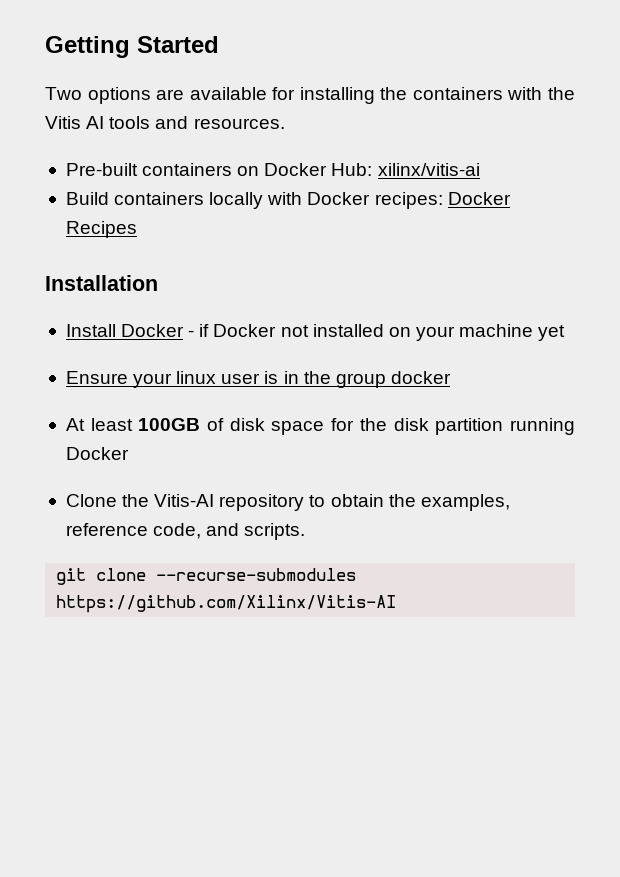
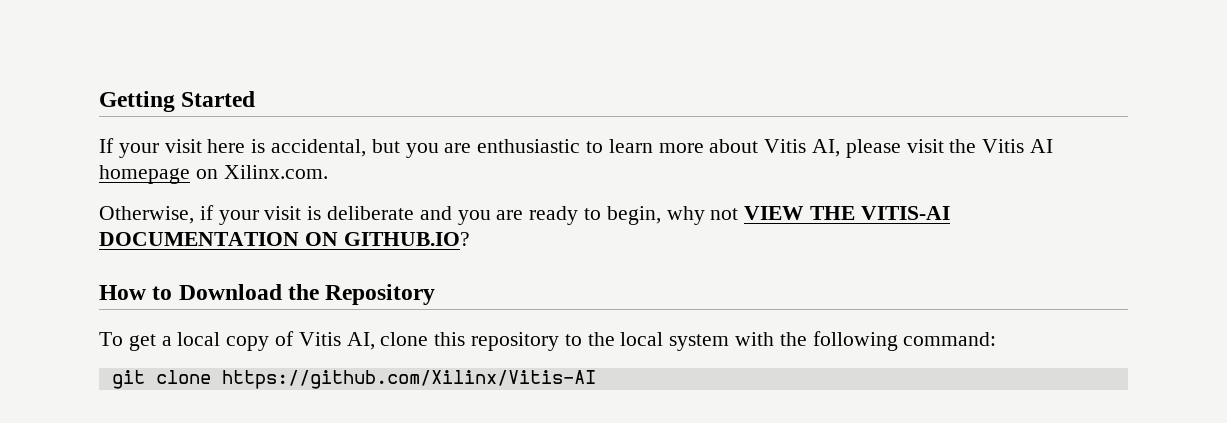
- Two options are available for installing the containers with the Vitis AI tools and resources.
- Pre-built containers on Docker Hub: xilinx/vitis-ai
- Build containers locally with Docker recipes: Docker Recipes
- Installation
- Install Docker - if Docker not installed on your machine yet
- Ensure your linux user is in the group docker
- At least 100GB of disk space for the disk partition running Docker
- Clone the Vitis-AI repository to obtain the examples, reference code, and scripts.
+ If your visit here is accidental, but you are enthusiastic to learn more about Vitis AI, please visit the Vitis AI homepage on Xilinx.com.
+ Otherwise, if your visit is deliberate and you are ready to begin, why not VIEW THE VITIS-AI DOCUMENTATION ON GITHUB.IO?
+ How to Download the Repository
+ To get a local copy of Vitis AI, clone this repository to the local system with the following command:
- git clone --recurse-submodules https://github.com/Xilinx/Vitis-AI
+ git clone https://github.com/Xilinx/Vitis-AI

